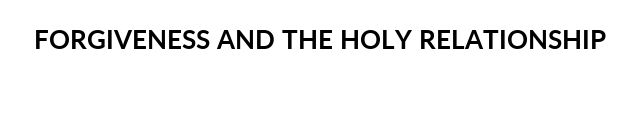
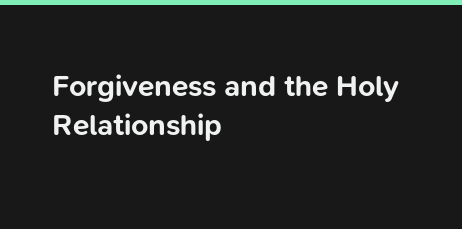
- FORGIVENESS AND THE HOLY RELATIONSHIP
+ Forgiveness and the Holy Relationship

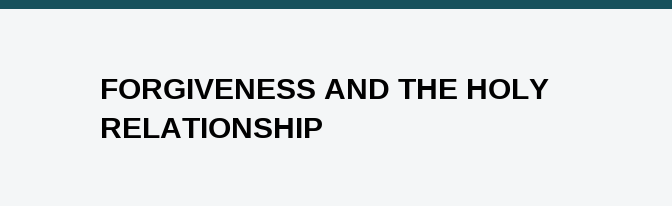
- Forgiveness and the Holy Relationship
+ FORGIVENESS AND THE HOLY RELATIONSHIP

